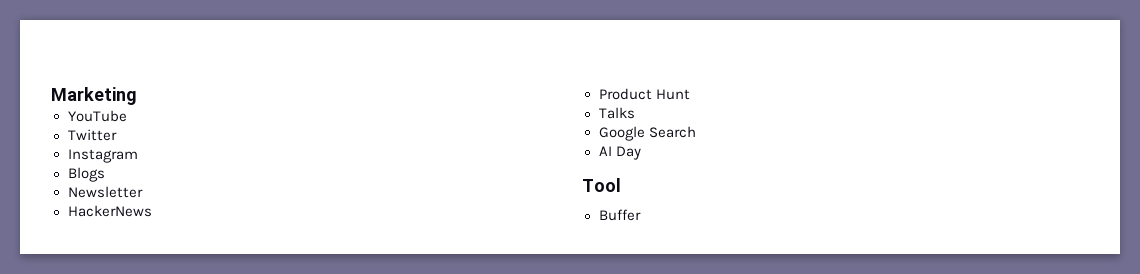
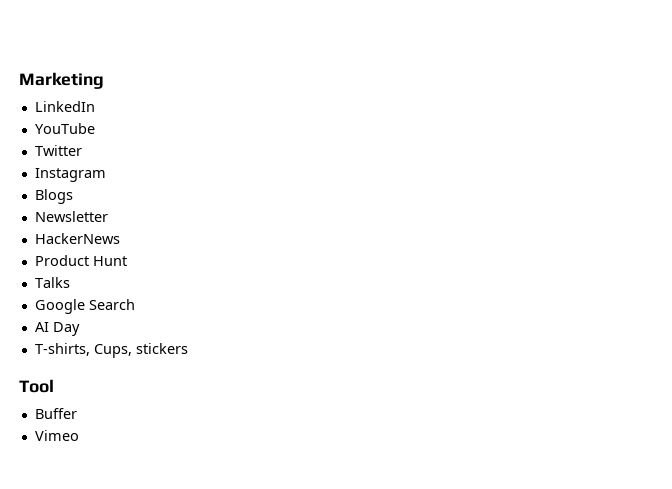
+ LinkedIn
+ T-shirts, Cups, stickers
+ Vimeo

